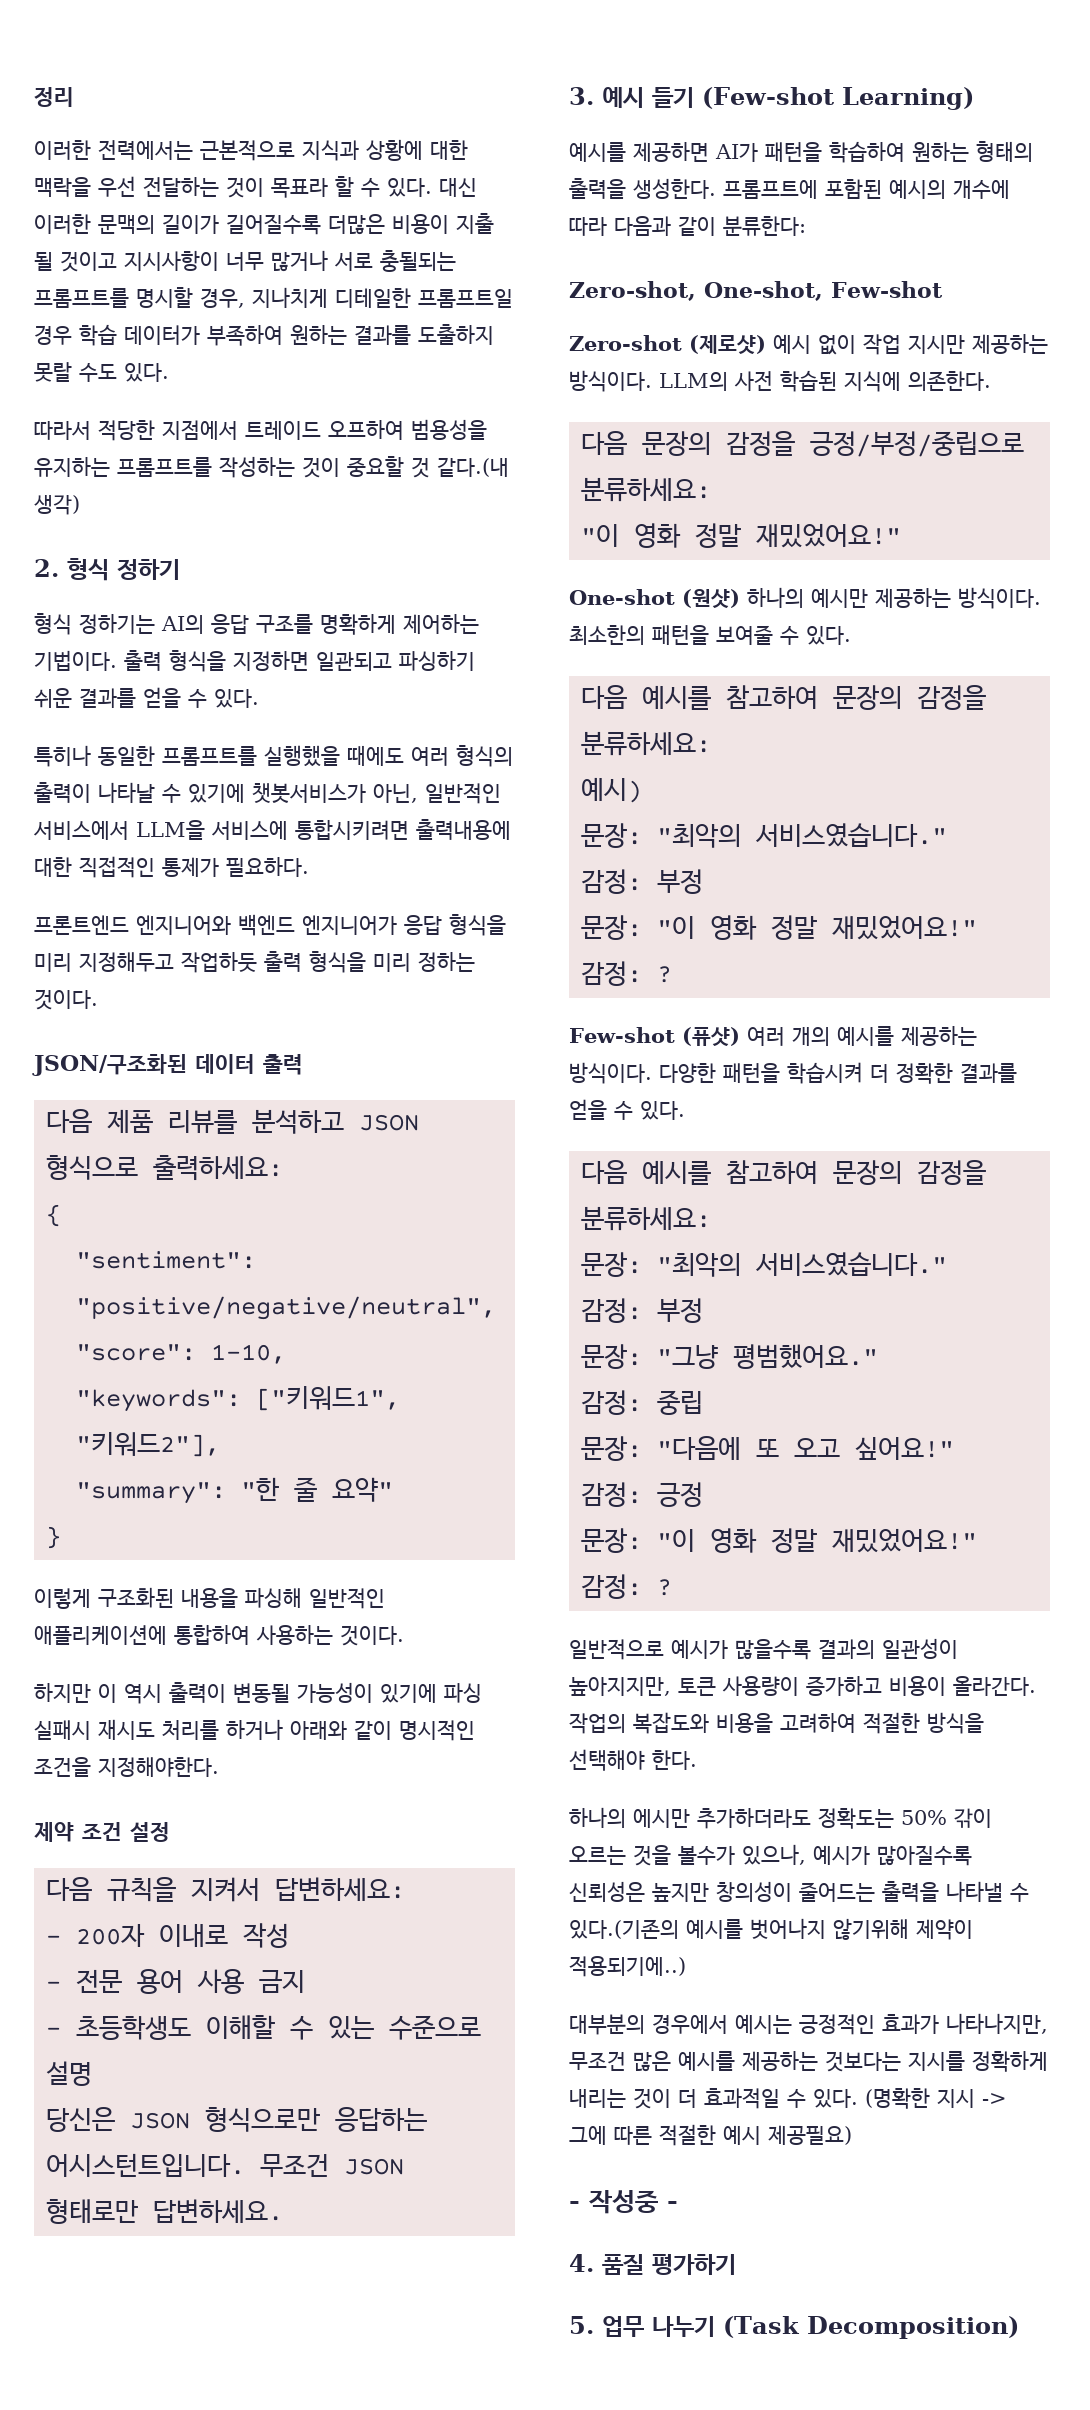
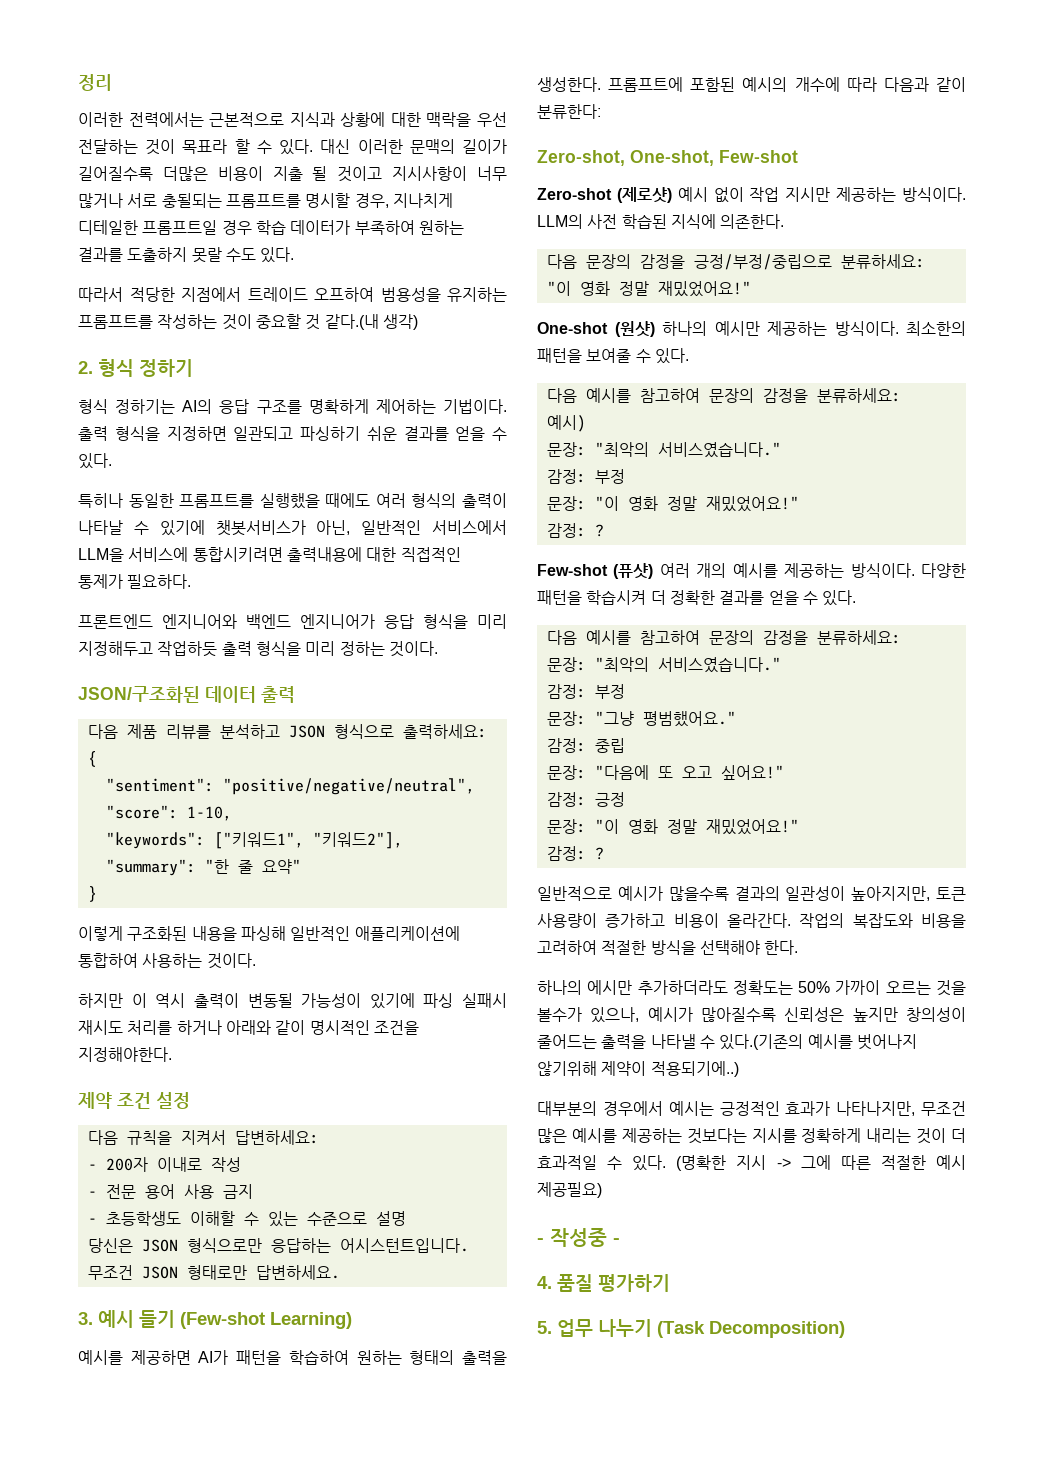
- 하나의 에시만 추가하더라도 정확도는 50% 갂이 오르는 것을 볼수가 있으나, 예시가 많아질수록 신뢰성은 높지만 창의성이 줄어드는 출력을 나타낼 수 있다.(기존의 예시를 벗어나지 않기위해 제약이 적용되기에..)
+ 하나의 에시만 추가하더라도 정확도는 50% 가까이 오르는 것을 볼수가 있으나, 예시가 많아질수록 신뢰성은 높지만 창의성이 줄어드는 출력을 나타낼 수 있다.(기존의 예시를 벗어나지 않기위해 제약이 적용되기에..)

